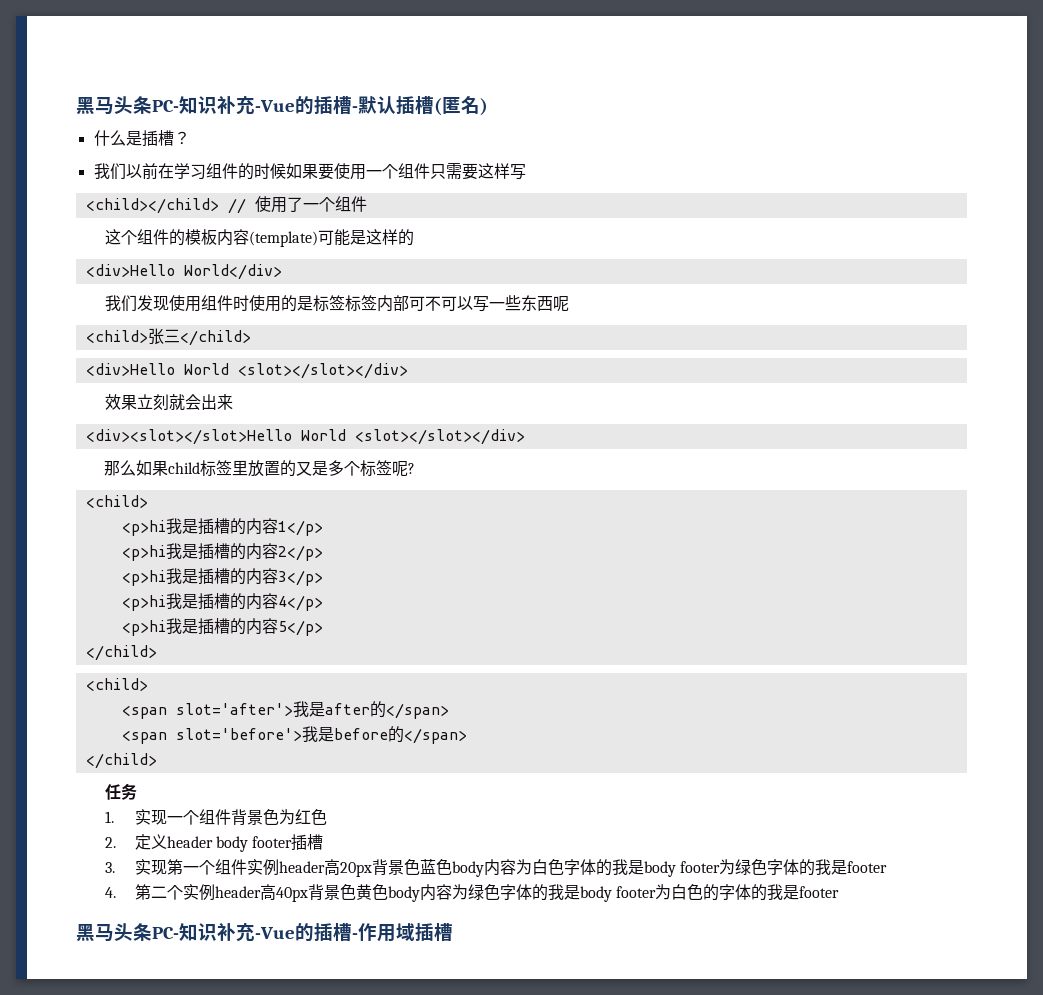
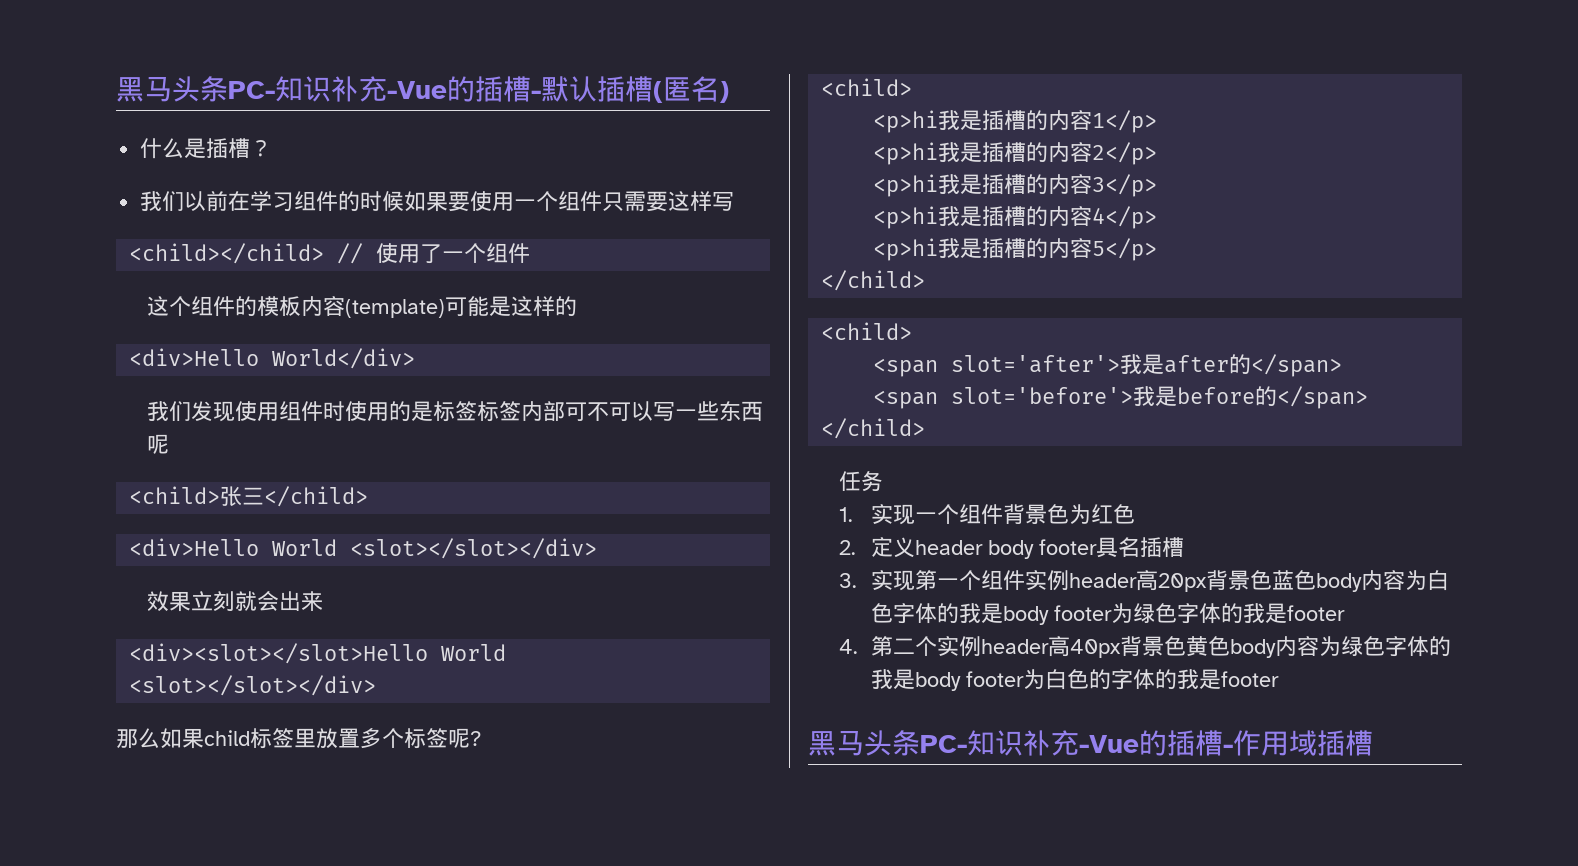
- 那么如果child标签里放置的又是多个标签呢?
+ 那么如果child标签里放置多个标签呢?
- 2.定义header body footer插槽
+ 2.定义header body footer具名插槽

